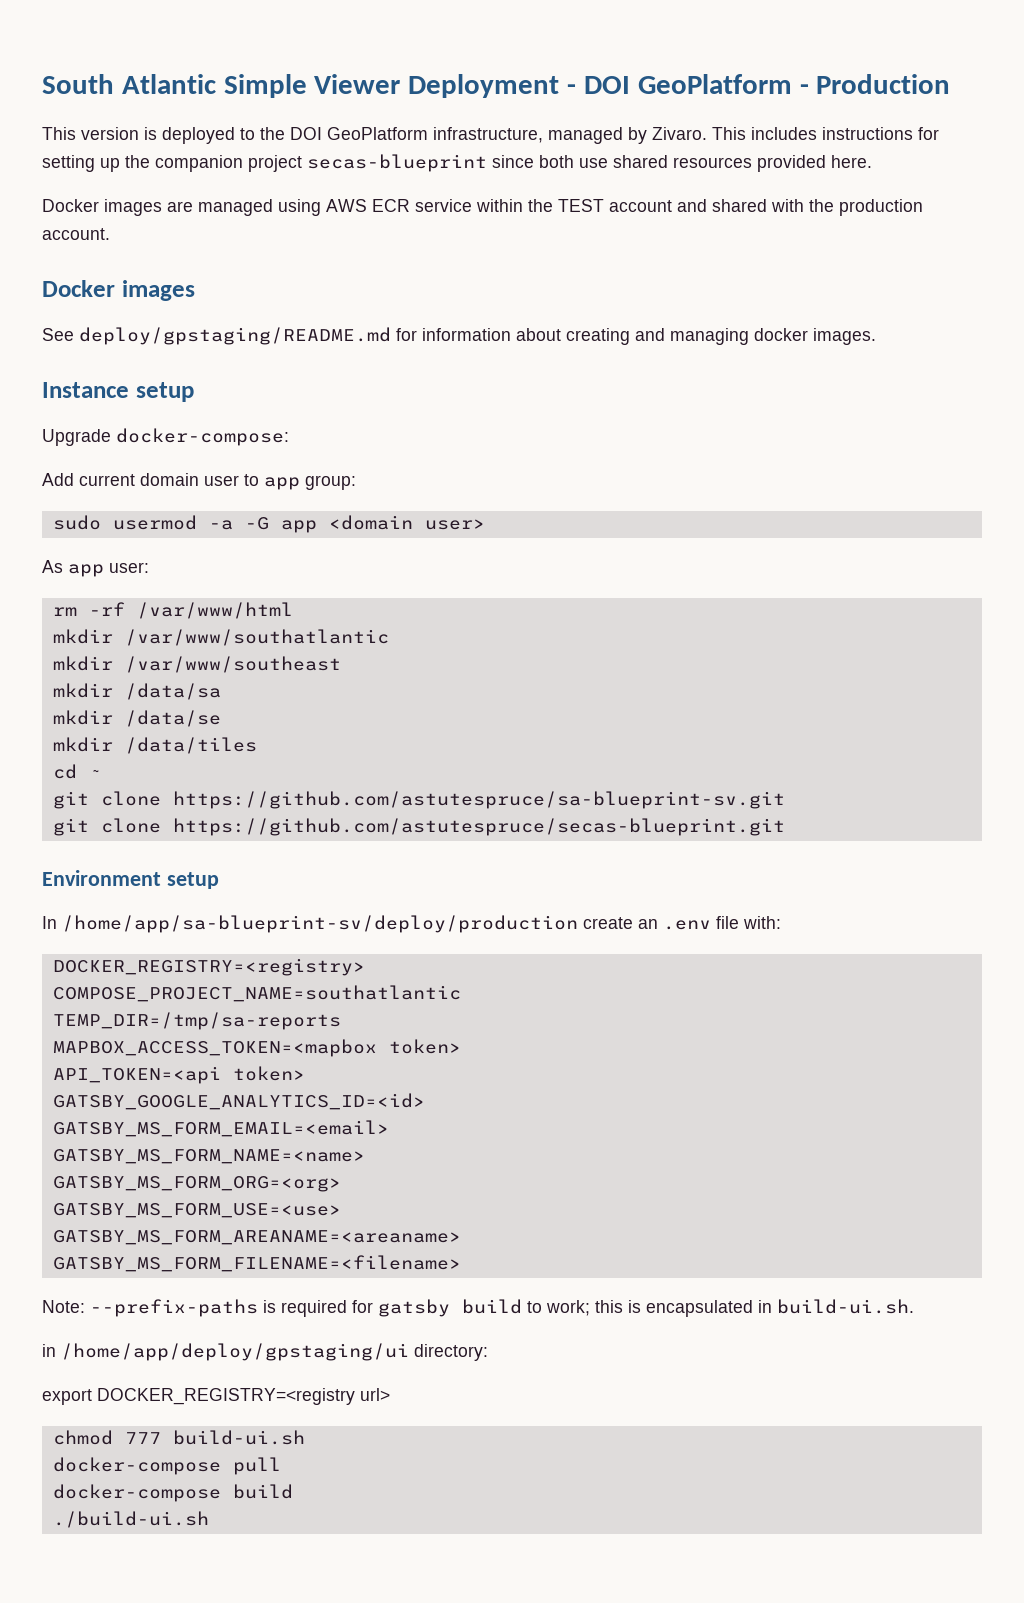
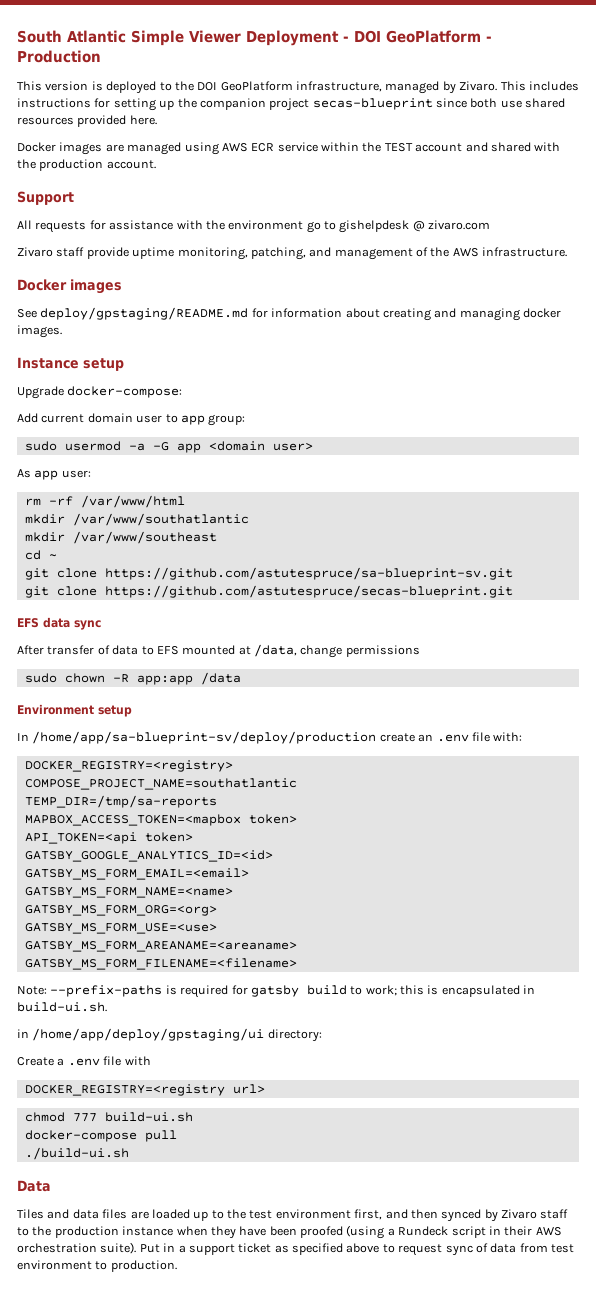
+ Support
+ All requests for assistance with the environment go to gishelpdesk @ zivaro.com
+ Zivaro staff provide uptime monitoring, patching, and management of the AWS infrastructure.
- mkdir /data/sa
- mkdir /data/se
- mkdir /data/tiles
+ EFS data sync
+ After transfer of data to EFS mounted at /data, change permissions
+ sudo chown -R app:app /data
- export DOCKER_REGISTRY=<registry url>
+ Create a .env file with
+ DOCKER_REGISTRY=<registry url>
- docker-compose build
  ./build-ui.sh
+ Data
+ Tiles and data files are loaded up to the test environment first, and then synced by Zivaro staff to the production instance when they have been proofed (using a Rundeck script in their AWS orchestration suite). Put in a support ticket as specified above to request sync of data from test environment to production.

